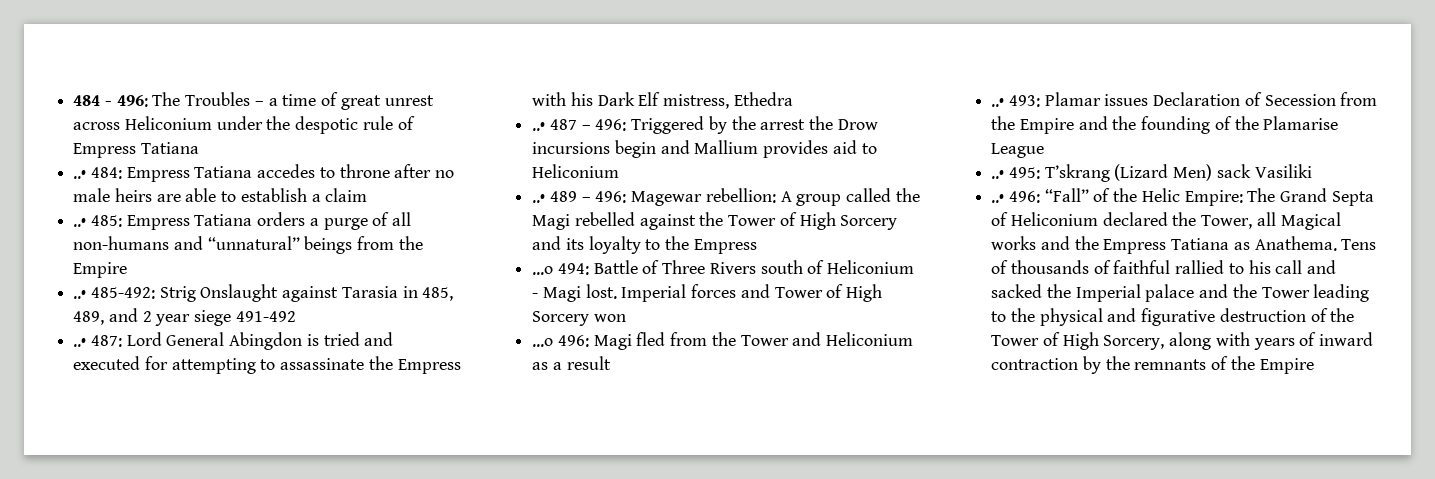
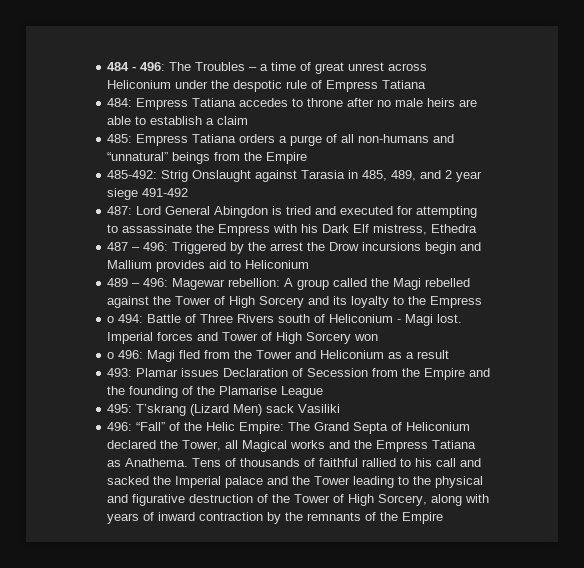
- ..• 484: Empress Tatiana accedes to throne after no male heirs are able to establish a claim
+ 484: Empress Tatiana accedes to throne after no male heirs are able to establish a claim
- ..• 485: Empress Tatiana orders a purge of all non-humans and “unnatural” beings from the Empire
+ 485: Empress Tatiana orders a purge of all non-humans and “unnatural” beings from the Empire
- ..• 485-492: Strig Onslaught against Tarasia in 485, 489, and 2 year siege 491-492
+ 485-492: Strig Onslaught against Tarasia in 485, 489, and 2 year siege 491-492
- ..• 487: Lord General Abingdon is tried and executed for attempting to assassinate the Empress with his Dark Elf mistress, Ethedra
+ 487: Lord General Abingdon is tried and executed for attempting to assassinate the Empress with his Dark Elf mistress, Ethedra
- ..• 487 – 496: Triggered by the arrest the Drow incursions begin and Mallium provides aid to Heliconium
+ 487 – 496: Triggered by the arrest the Drow incursions begin and Mallium provides aid to Heliconium
- ..• 489 – 496: Magewar rebellion: A group called the Magi rebelled against the Tower of High Sorcery and its loyalty to the Empress
+ 489 – 496: Magewar rebellion: A group called the Magi rebelled against the Tower of High Sorcery and its loyalty to the Empress
- ...o 494: Battle of Three Rivers south of Heliconium - Magi lost.
+ o 494: Battle of Three Rivers south of Heliconium - Magi lost.
- ...o 496: Magi fled from the Tower and Heliconium as a result
+ o 496: Magi fled from the Tower and Heliconium as a result
- ..• 493: Plamar issues Declaration of Secession from the Empire and the founding of the Plamarise League
+ 493: Plamar issues Declaration of Secession from the Empire and the founding of the Plamarise League
- ..• 495: T’skrang (Lizard Men) sack Vasiliki
+ 495: T’skrang (Lizard Men) sack Vasiliki
- ..• 496: “Fall” of the Helic Empire: The Grand Septa of Heliconium declared the Tower, all Magical works and the Empress Tatiana as Anathema.
+ 496: “Fall” of the Helic Empire: The Grand Septa of Heliconium declared the Tower, all Magical works and the Empress Tatiana as Anathema.

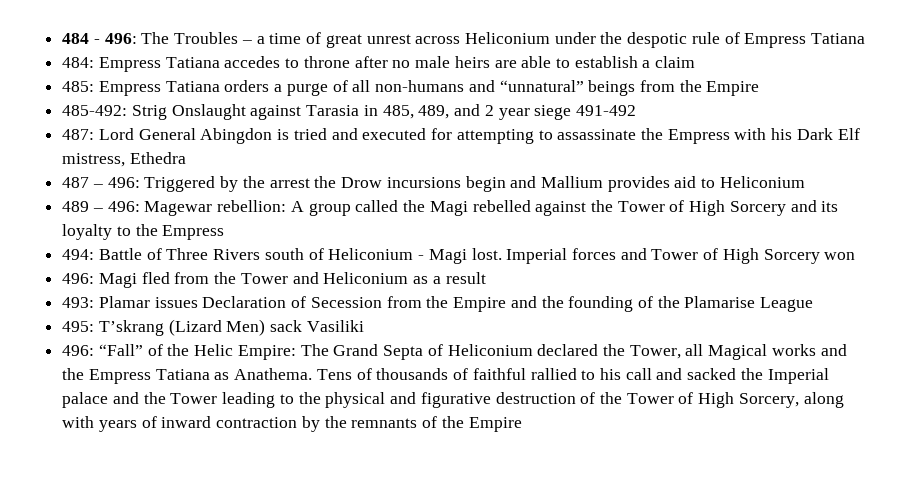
- o 494: Battle of Three Rivers south of Heliconium - Magi lost.
+ 494: Battle of Three Rivers south of Heliconium - Magi lost.
- o 496: Magi fled from the Tower and Heliconium as a result
+ 496: Magi fled from the Tower and Heliconium as a result

